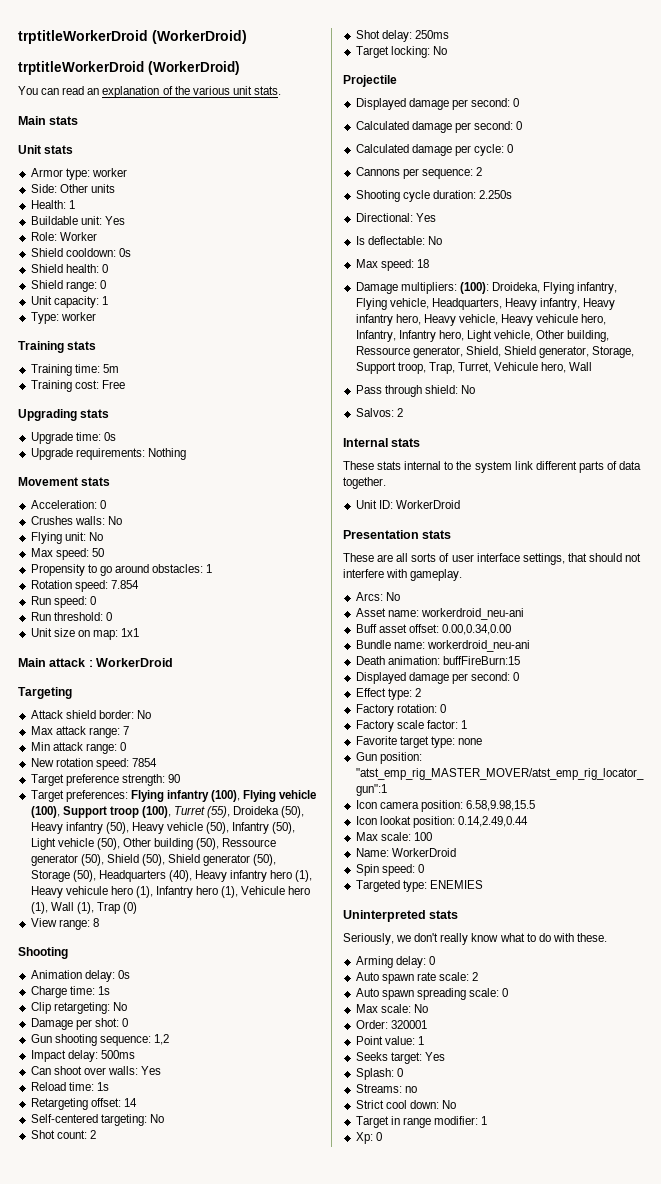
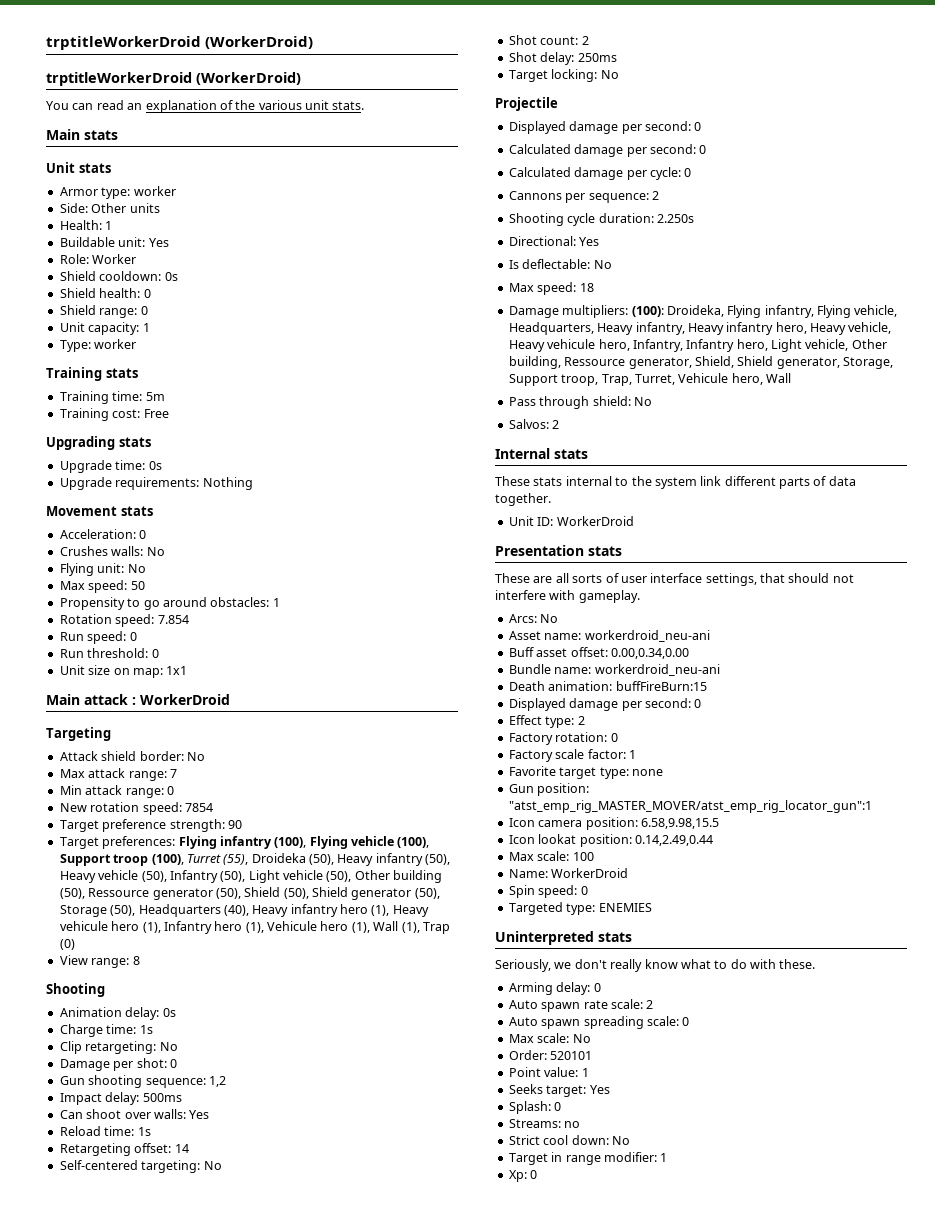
- Order: 320001
+ Order: 520101

